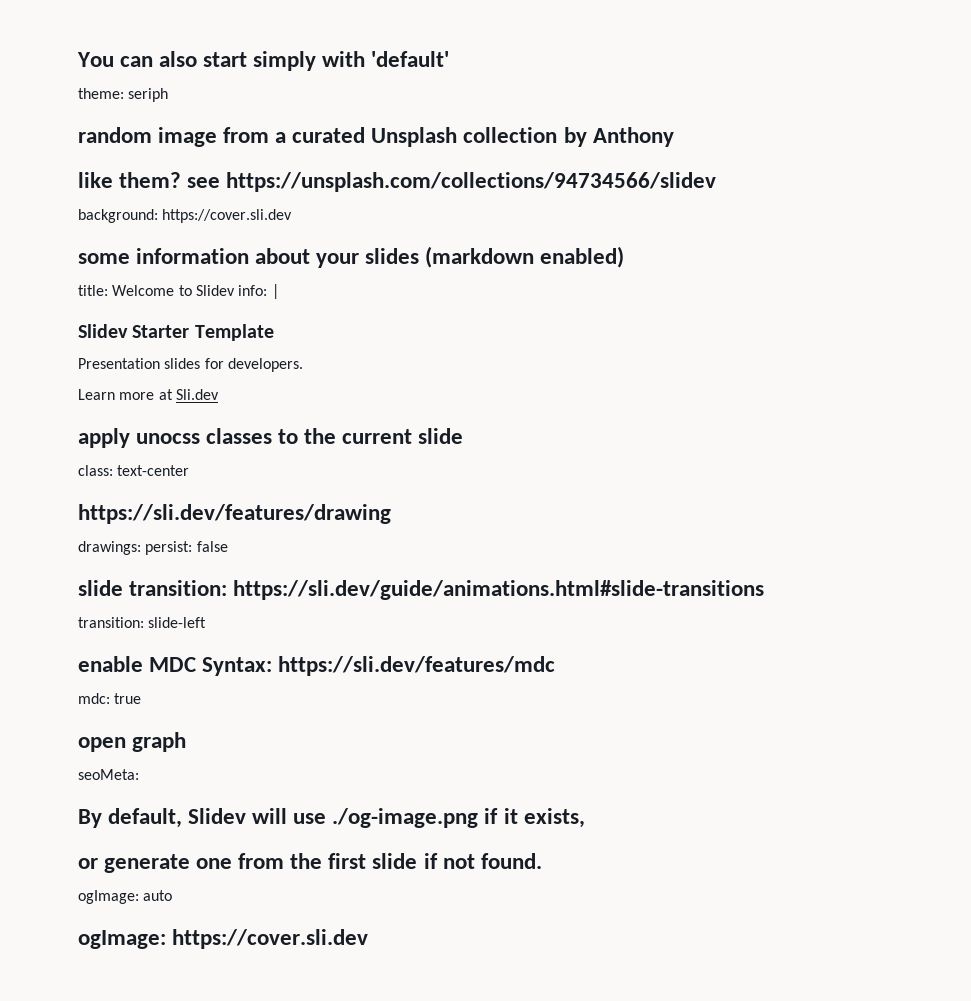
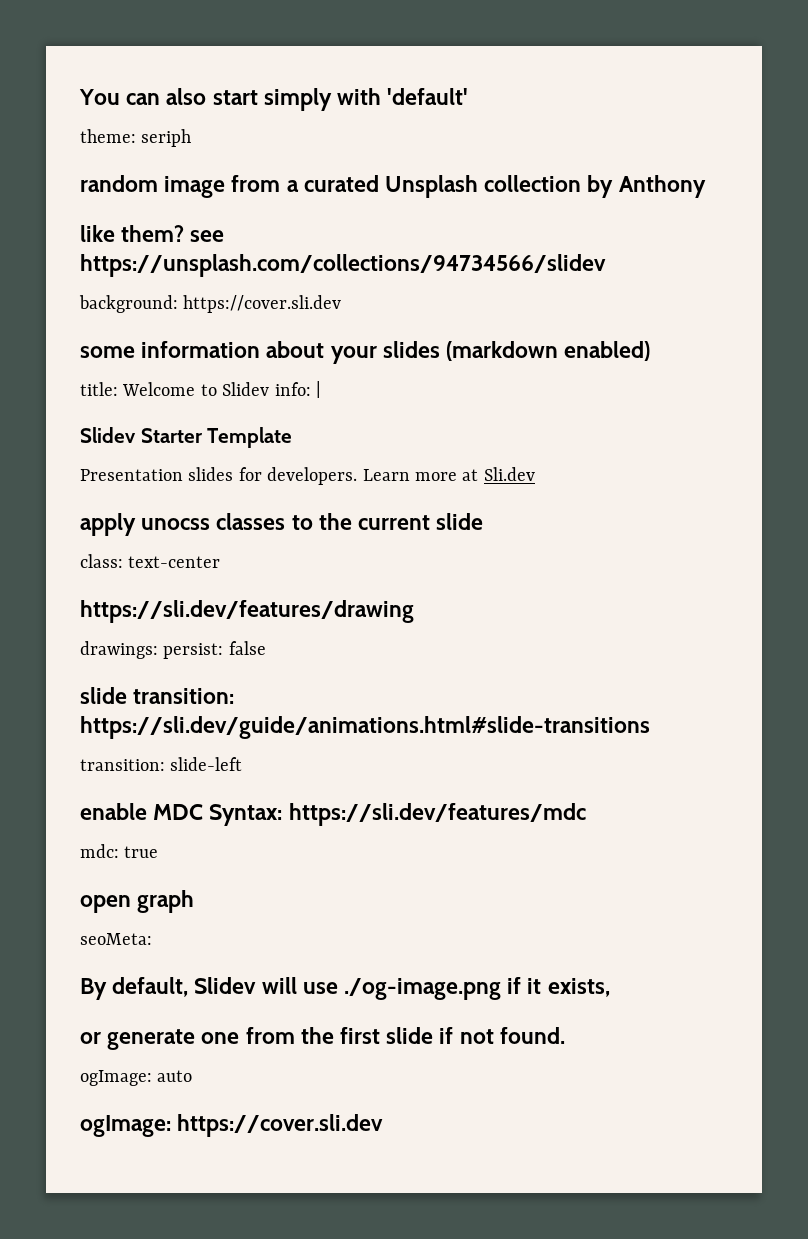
- Presentation slides for developers.
- Learn more at Sli.dev
+ Presentation slides for developers. Learn more at Sli.dev

